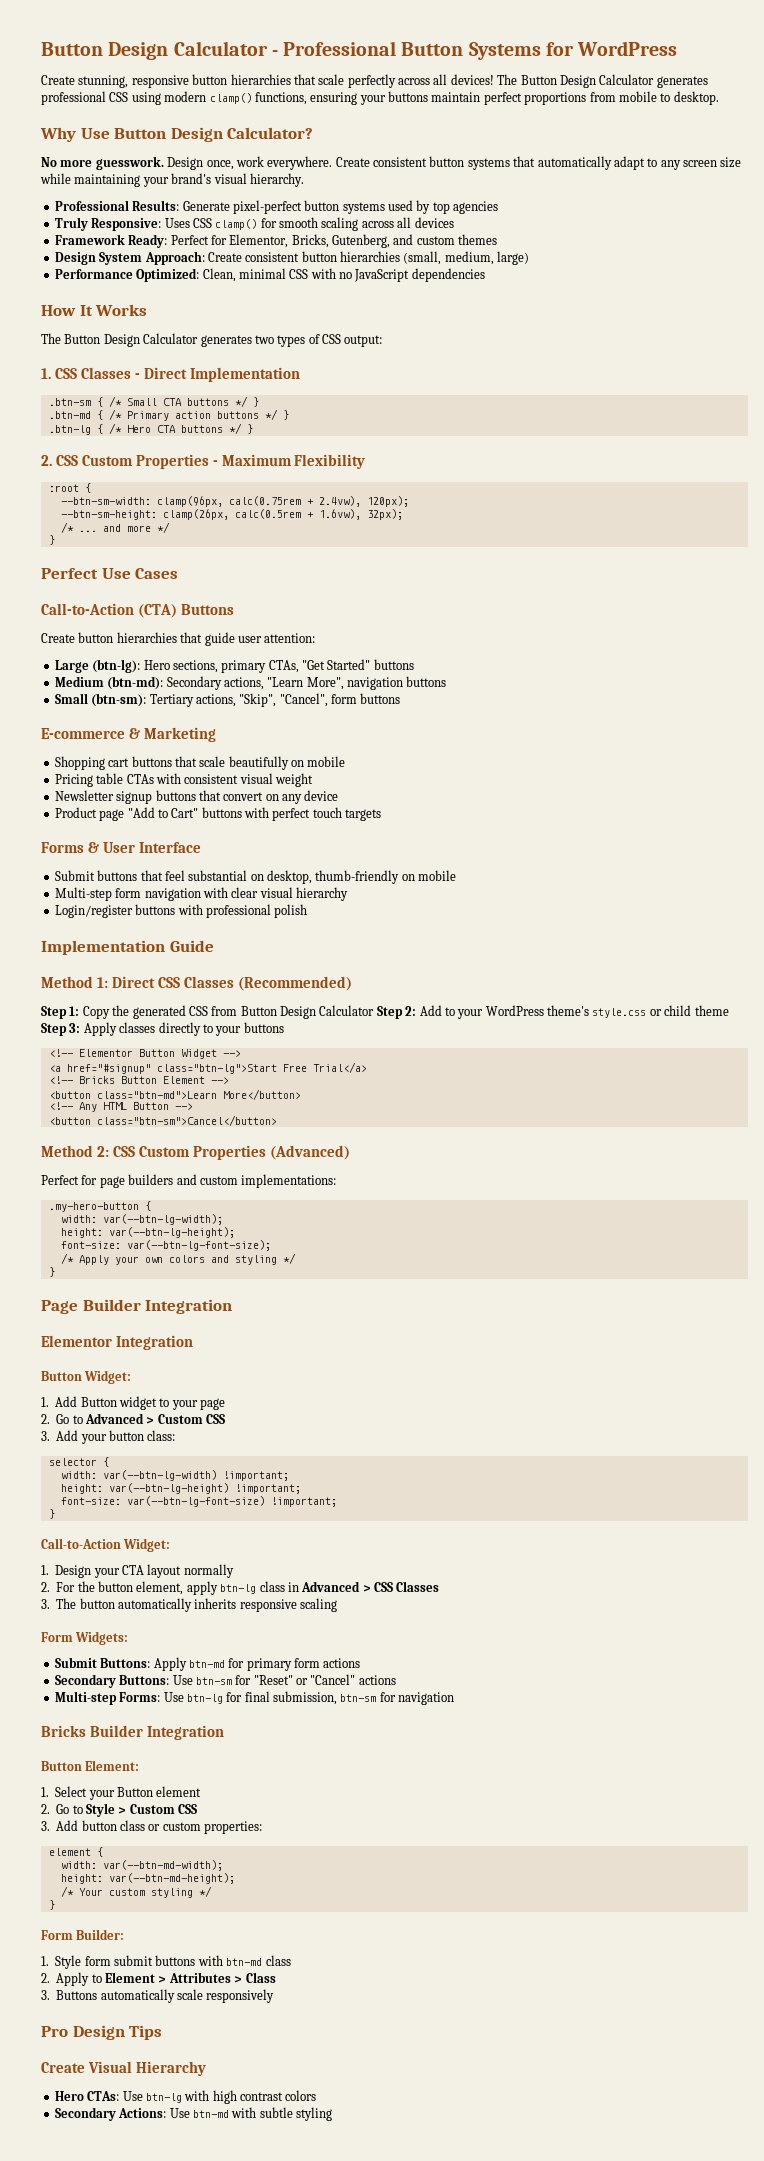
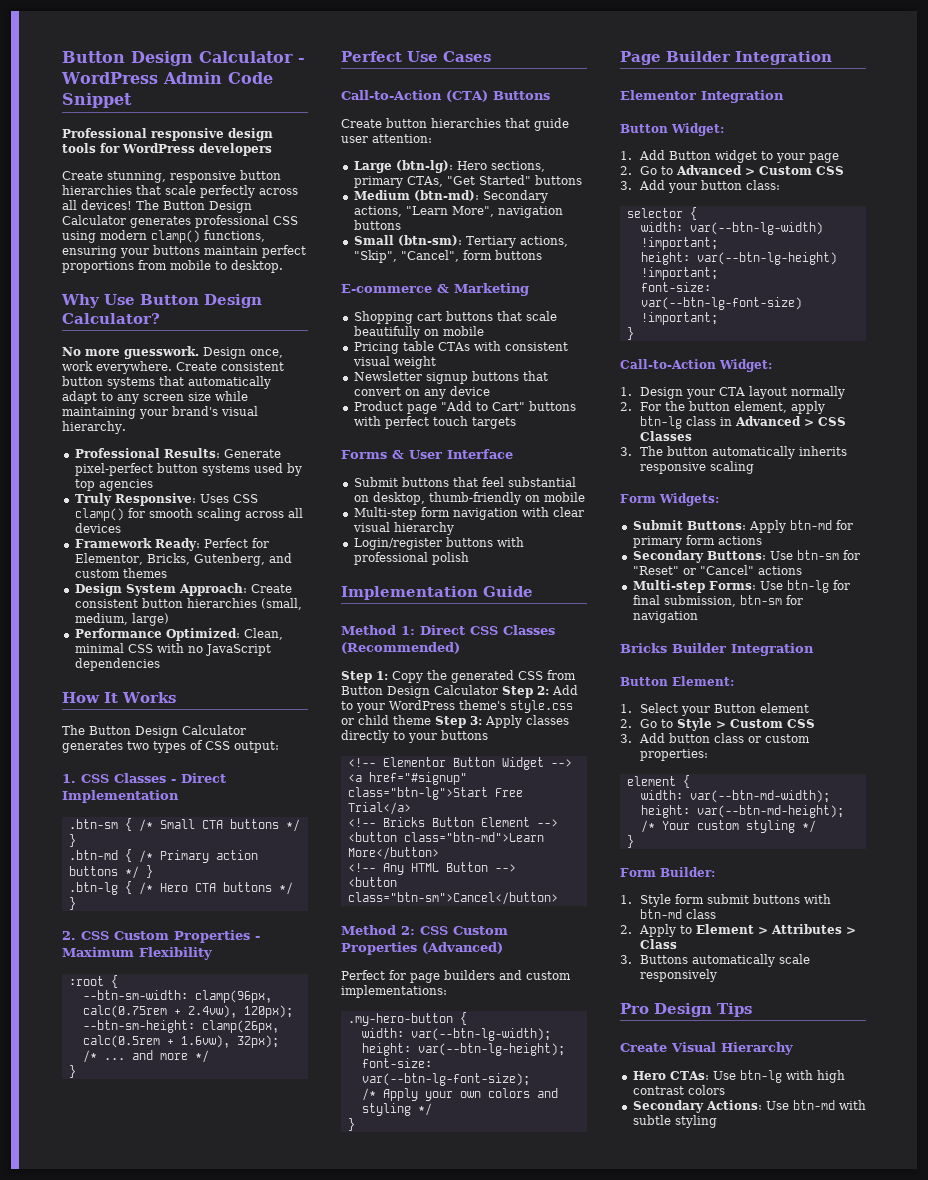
- Button Design Calculator - Professional Button Systems for WordPress
+ Button Design Calculator - WordPress Admin Code Snippet
+ Professional responsive design tools for WordPress developers

